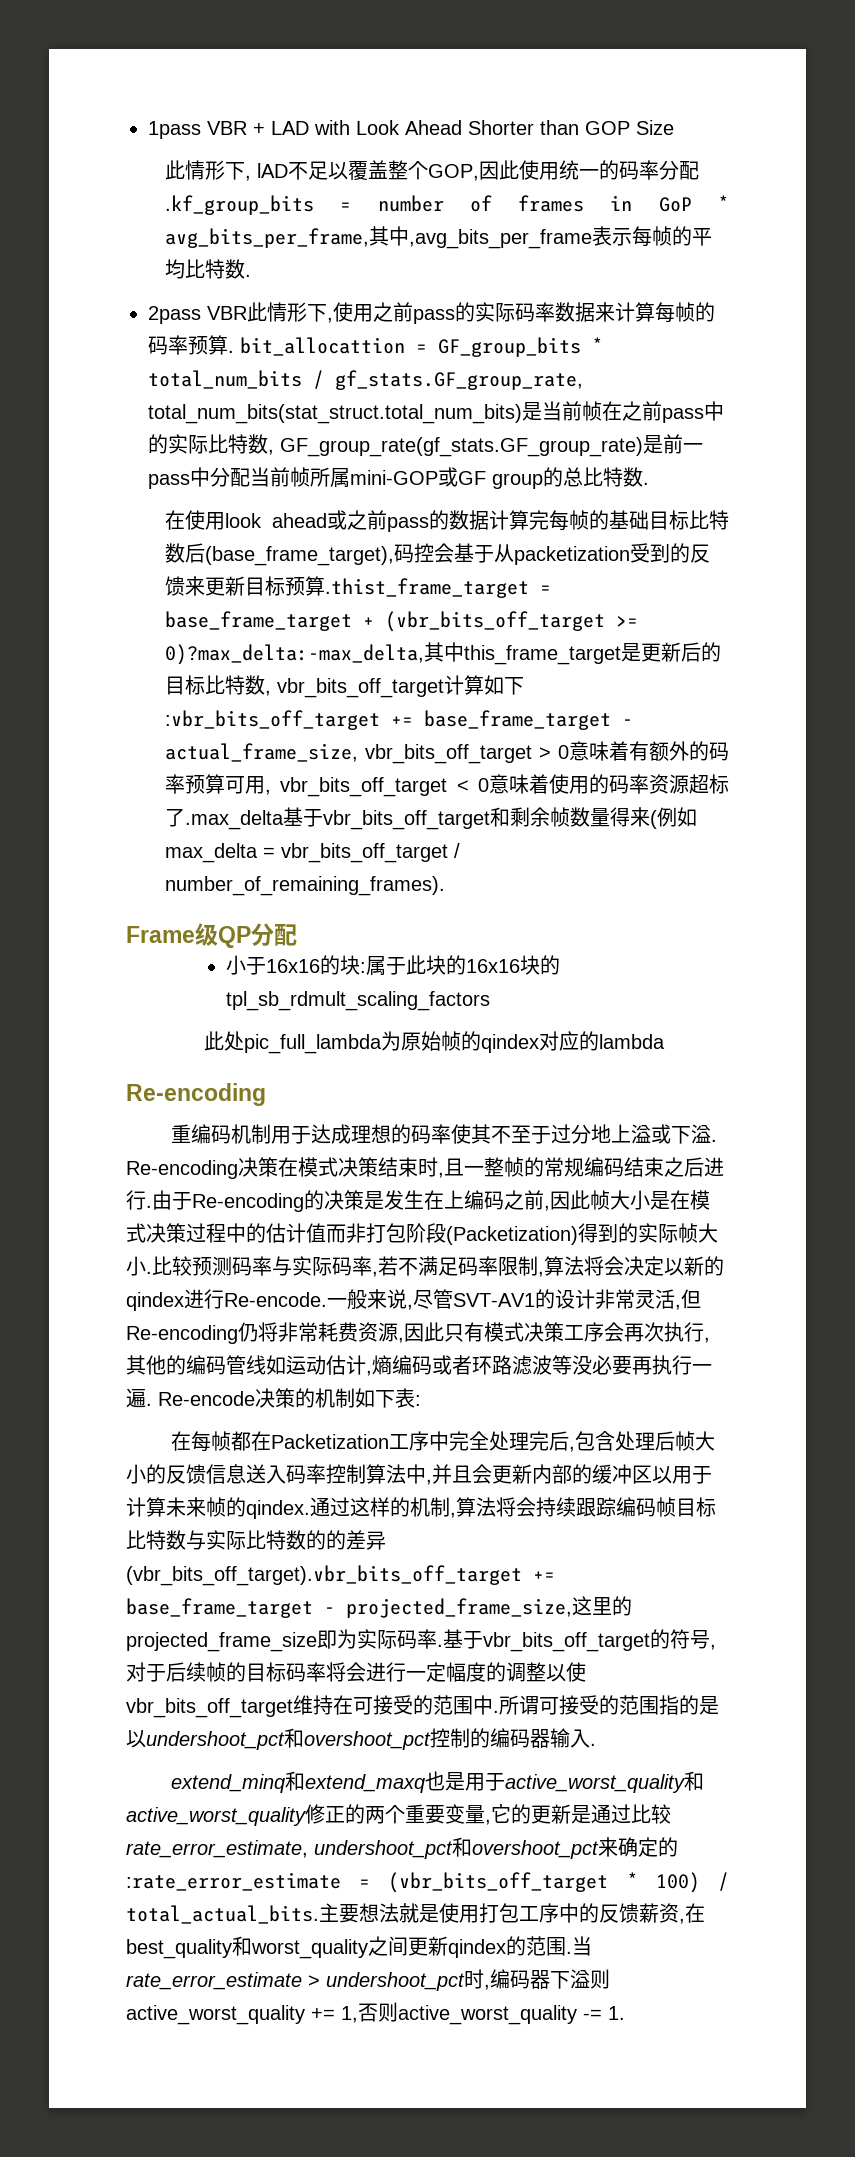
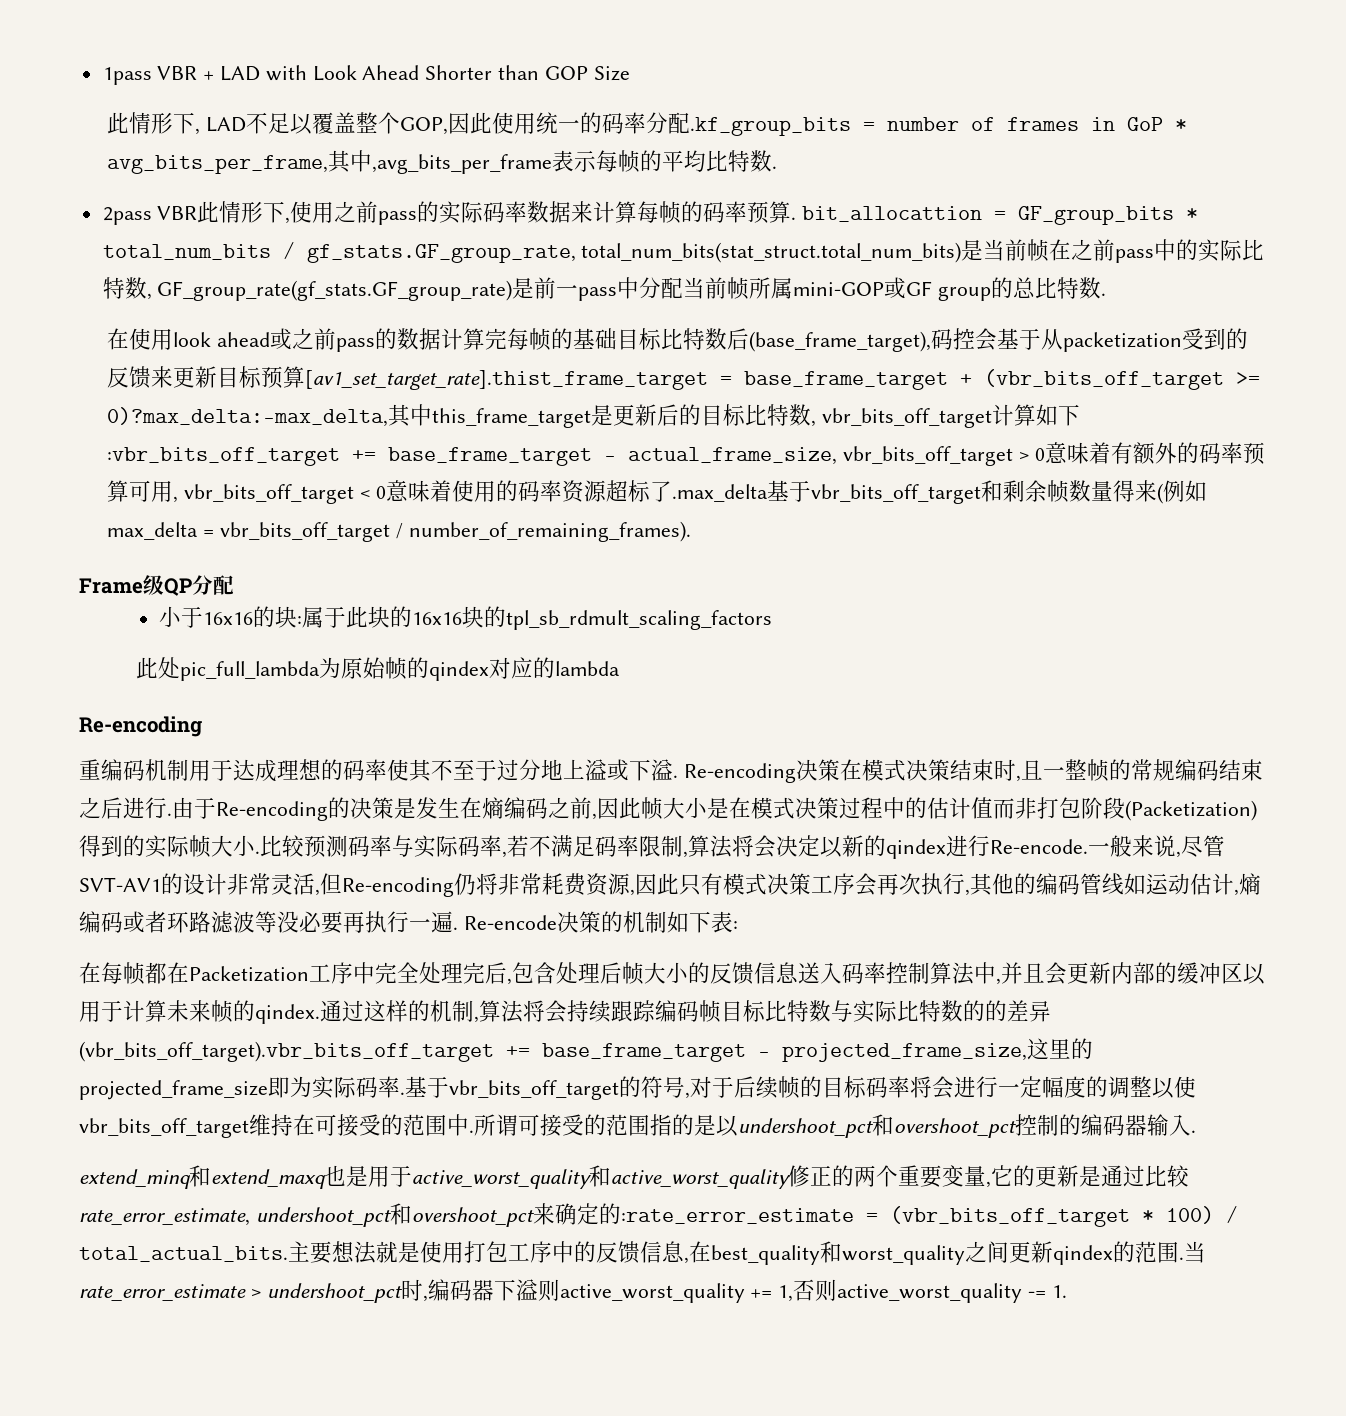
- 此情形下, lAD不足以覆盖整个GOP,因此使用统一的码率分配.kf_group_bits = number of frames in GoP * avg_bits_per_frame,其中,avg_bits_per_frame表示每帧的平均比特数.
+ 此情形下, LAD不足以覆盖整个GOP,因此使用统一的码率分配.kf_group_bits = number of frames in GoP * avg_bits_per_frame,其中,avg_bits_per_frame表示每帧的平均比特数.
- 在使用look ahead或之前pass的数据计算完每帧的基础目标比特数后(base_frame_target),码控会基于从packetization受到的反馈来更新目标预算.thist_frame_target = base_frame_target + (vbr_bits_off_target >= 0)?max_delta:-max_delta,其中this_frame_target是更新后的目标比特数, vbr_bits_off_target计算如下:vbr_bits_off_target += base_frame_target - actual_frame_size, vbr_bits_off_target > 0意味着有额外的码率预算可用, vbr_bits_off_target < 0意味着使用的码率资源超标了.max_delta基于vbr_bits_off_target和剩余帧数量得来(例如max_delta = vbr_bits_off_target / number_of_remaining_frames).
+ 在使用look ahead或之前pass的数据计算完每帧的基础目标比特数后(base_frame_target),码控会基于从packetization受到的反馈来更新目标预算[av1_set_target_rate].thist_frame_target = base_frame_target + (vbr_bits_off_target >= 0)?max_delta:-max_delta,其中this_frame_target是更新后的目标比特数, vbr_bits_off_target计算如下:vbr_bits_off_target += base_frame_target - actual_frame_size, vbr_bits_off_target > 0意味着有额外的码率预算可用, vbr_bits_off_target < 0意味着使用的码率资源超标了.max_delta基于vbr_bits_off_target和剩余帧数量得来(例如max_delta = vbr_bits_off_target / number_of_remaining_frames).
- 由于Re-encoding的决策是发生在上编码之前,因此帧大小是在模式决策过程中的估计值而非打包阶段(Packetization)得到的实际帧大小.
+ 由于Re-encoding的决策是发生在熵编码之前,因此帧大小是在模式决策过程中的估计值而非打包阶段(Packetization)得到的实际帧大小.
- 主要想法就是使用打包工序中的反馈薪资,在best_quality和worst_quality之间更新qindex的范围.
+ 主要想法就是使用打包工序中的反馈信息,在best_quality和worst_quality之间更新qindex的范围.

